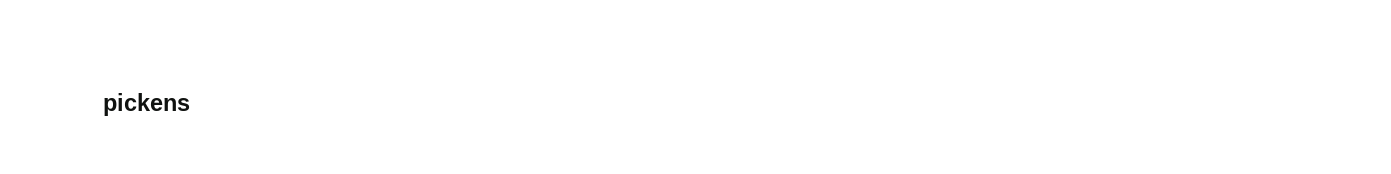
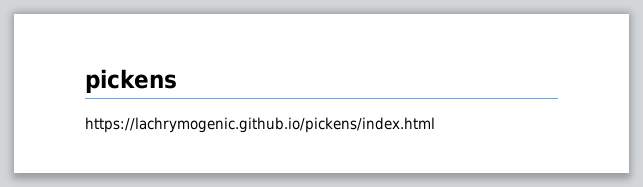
+ https://lachrymogenic.github.io/pickens/index.html

